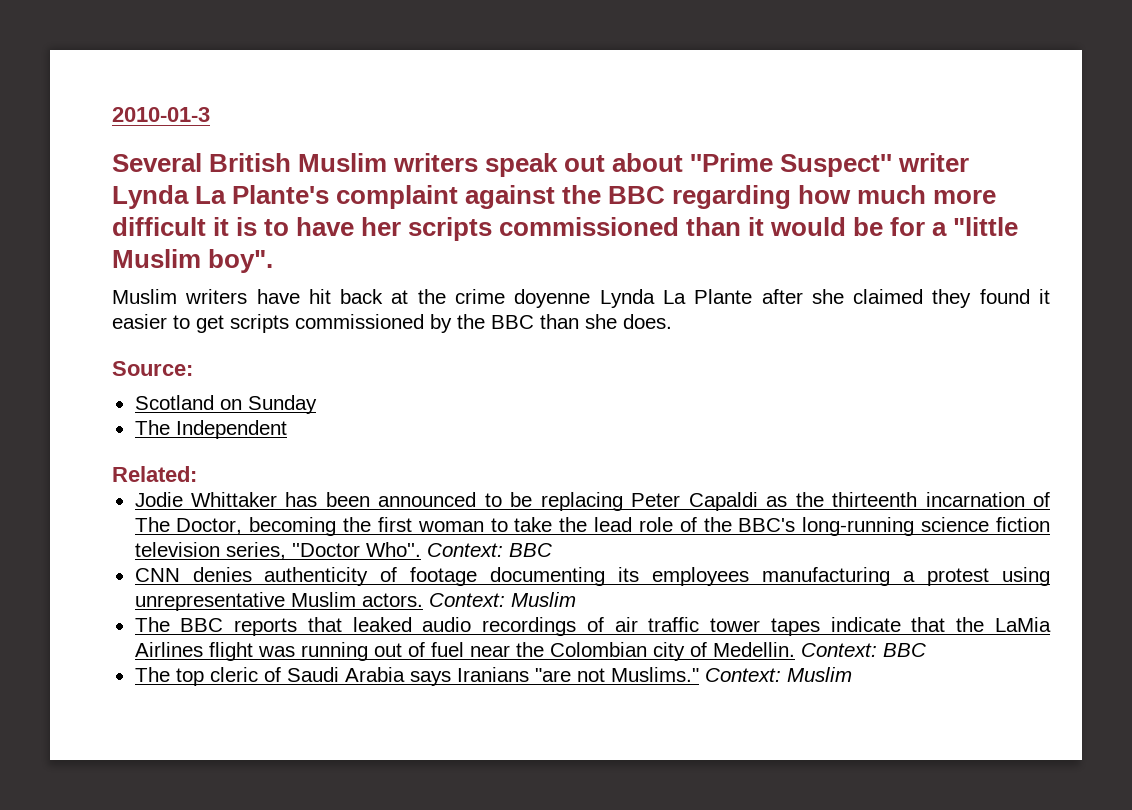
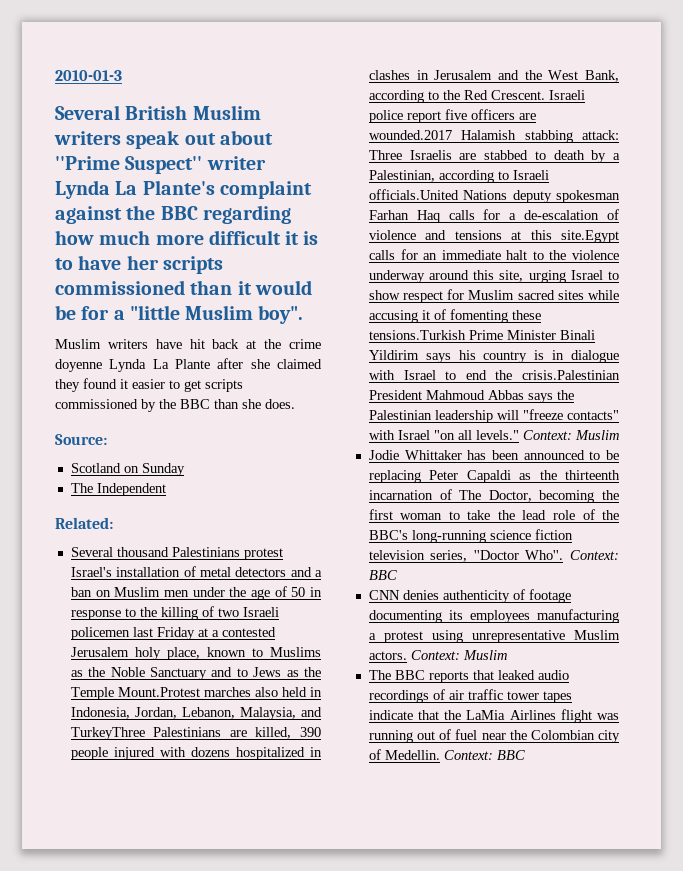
+ Several thousand Palestinians protest Israel's installation of metal detectors and a ban on Muslim men under the age of 50 in response to the killing of two Israeli policemen last Friday at a contested Jerusalem holy place, known to Muslims as the Noble Sanctuary and to Jews as the Temple Mount.Protest marches also held in Indonesia, Jordan, Lebanon, Malaysia, and TurkeyThree Palestinians are killed, 390 people injured with dozens hospitalized in clashes in Jerusalem and the West Bank, according to the Red Crescent. Israeli police report five officers are wounded.2017 Halamish stabbing attack: Three Israelis are stabbed to death by a Palestinian, according to Israeli officials.United Nations deputy spokesman Farhan Haq calls for a de-escalation of violence and tensions at this site.Egypt calls for an immediate halt to the violence underway around this site, urging Israel to show respect for Muslim sacred sites while accusing it of fomenting these tensions.Turkish Prime Minister Binali Yildirim says his country is in dialogue with Israel to end the crisis.Palestinian President Mahmoud Abbas says the Palestinian leadership will "freeze contacts" with Israel "on all levels." Context: Muslim
- The top cleric of Saudi Arabia says Iranians "are not Muslims." Context: Muslim

